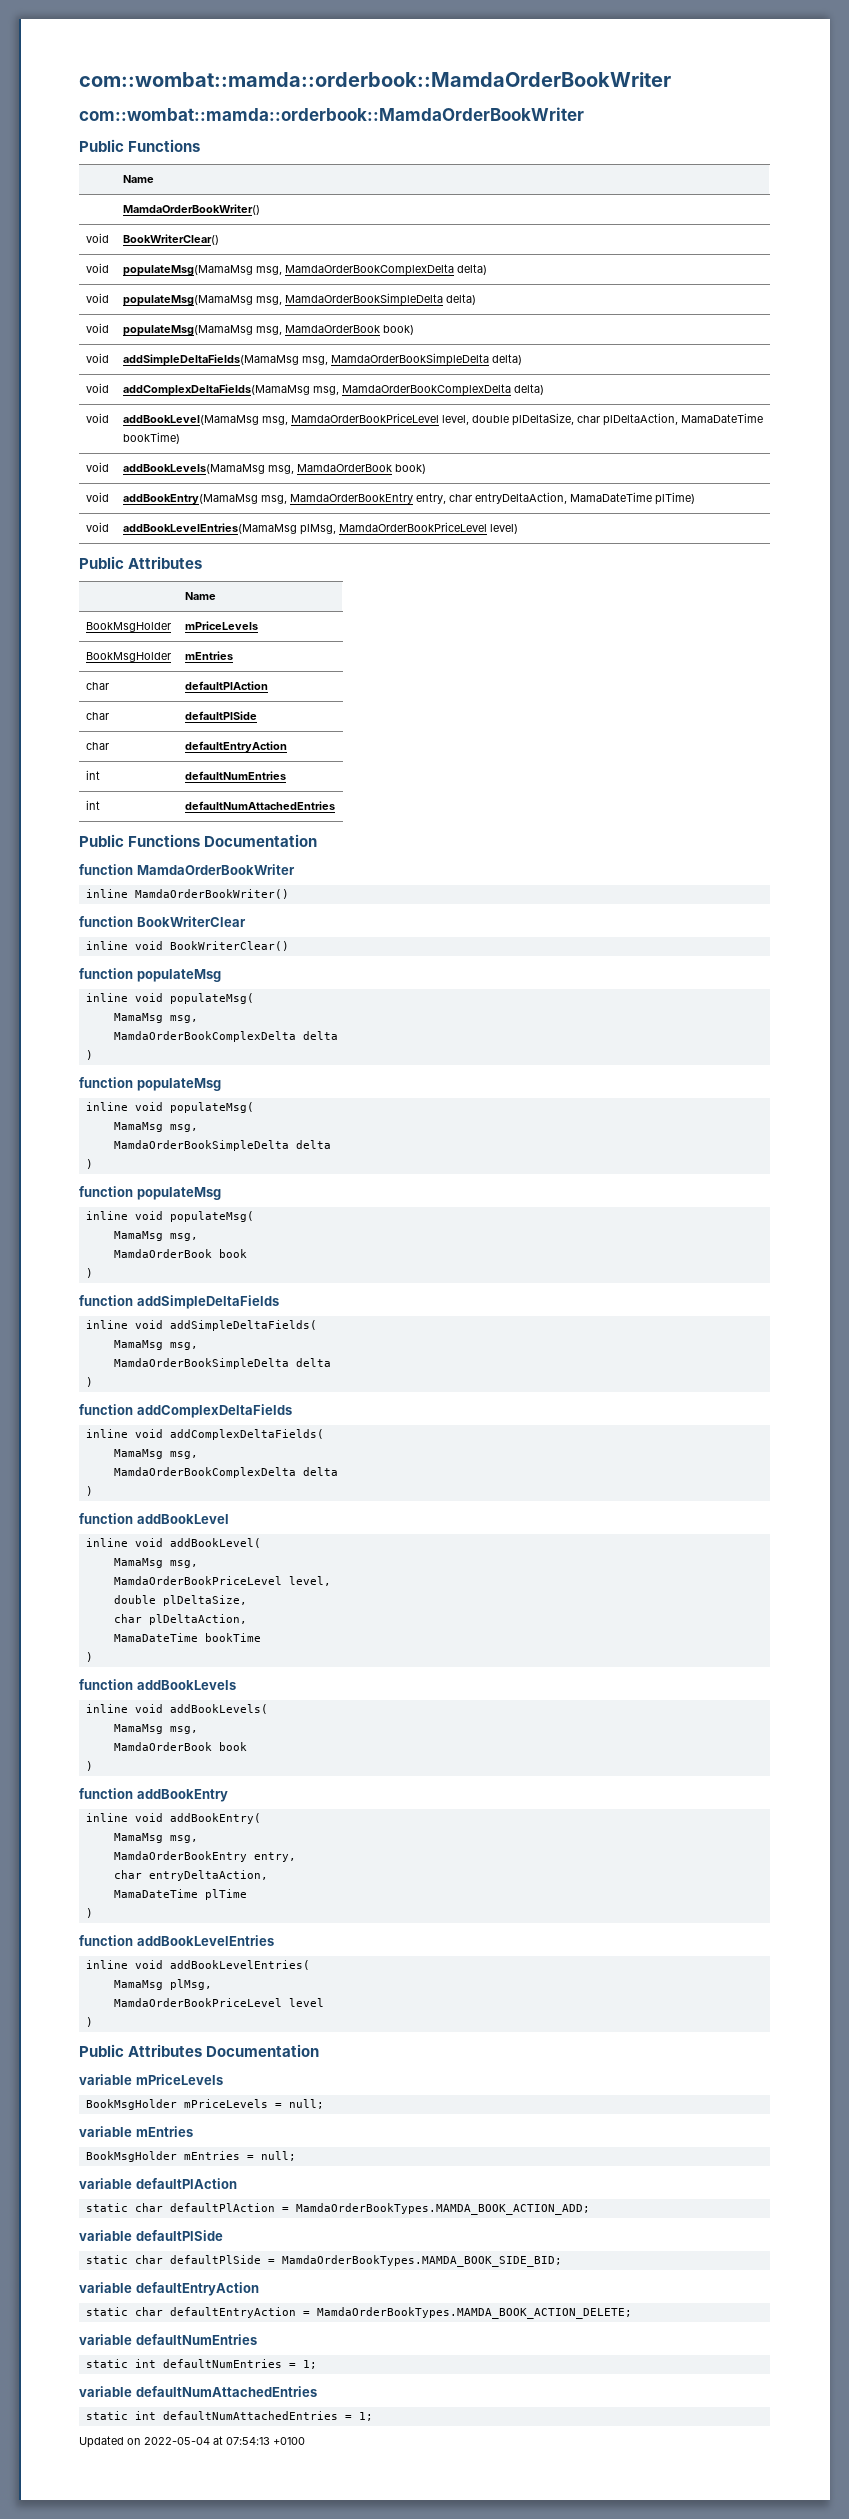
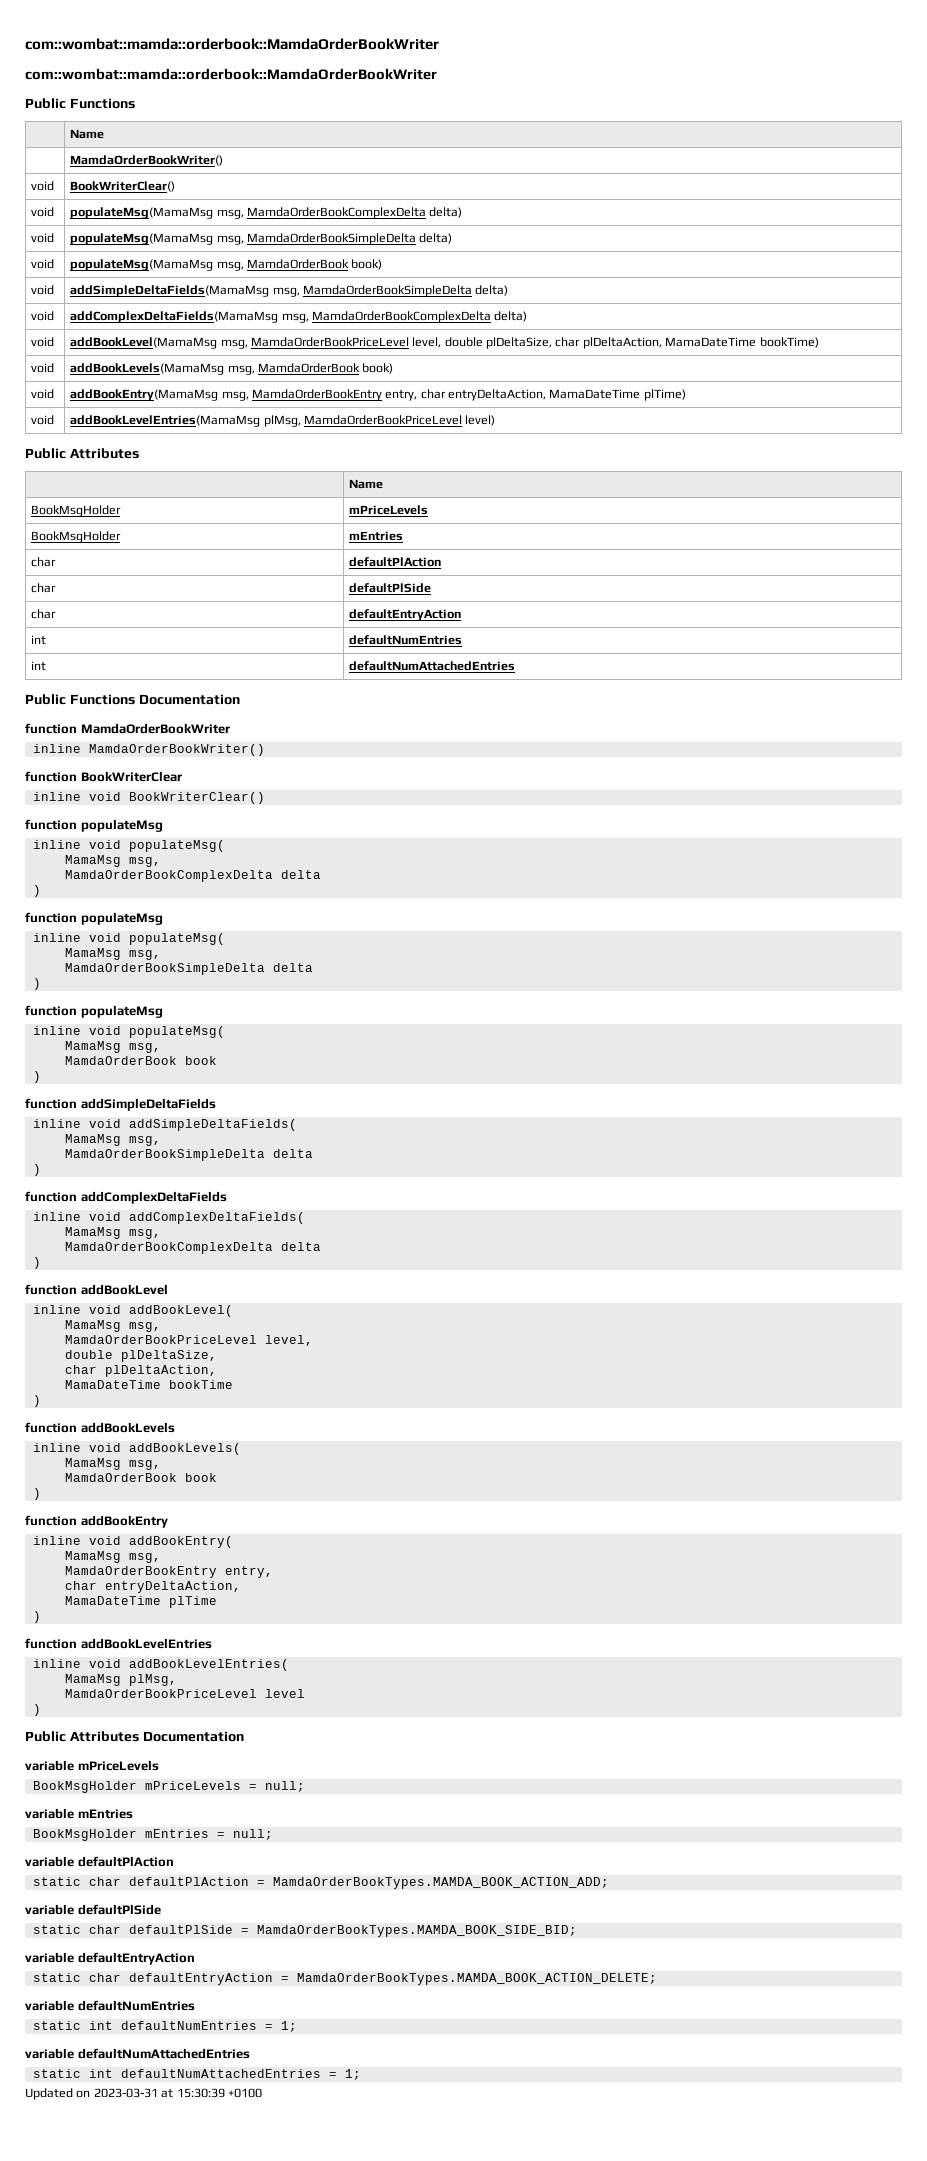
- Updated on 2022-05-04 at 07:54:13 +0100
+ Updated on 2023-03-31 at 15:30:39 +0100

